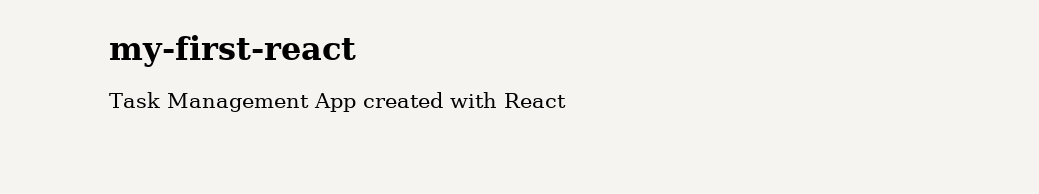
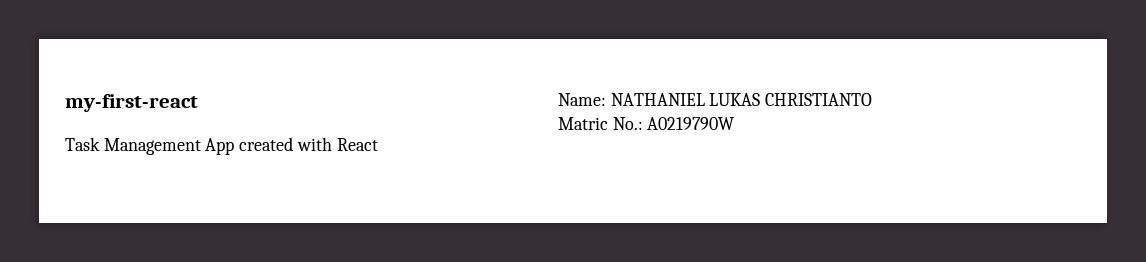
+ Name: NATHANIEL LUKAS CHRISTIANTO
+ Matric No.: A0219790W

